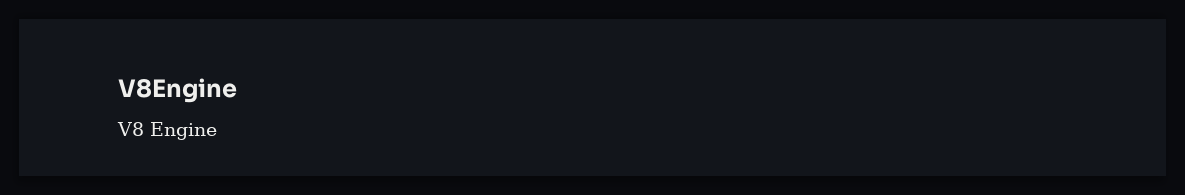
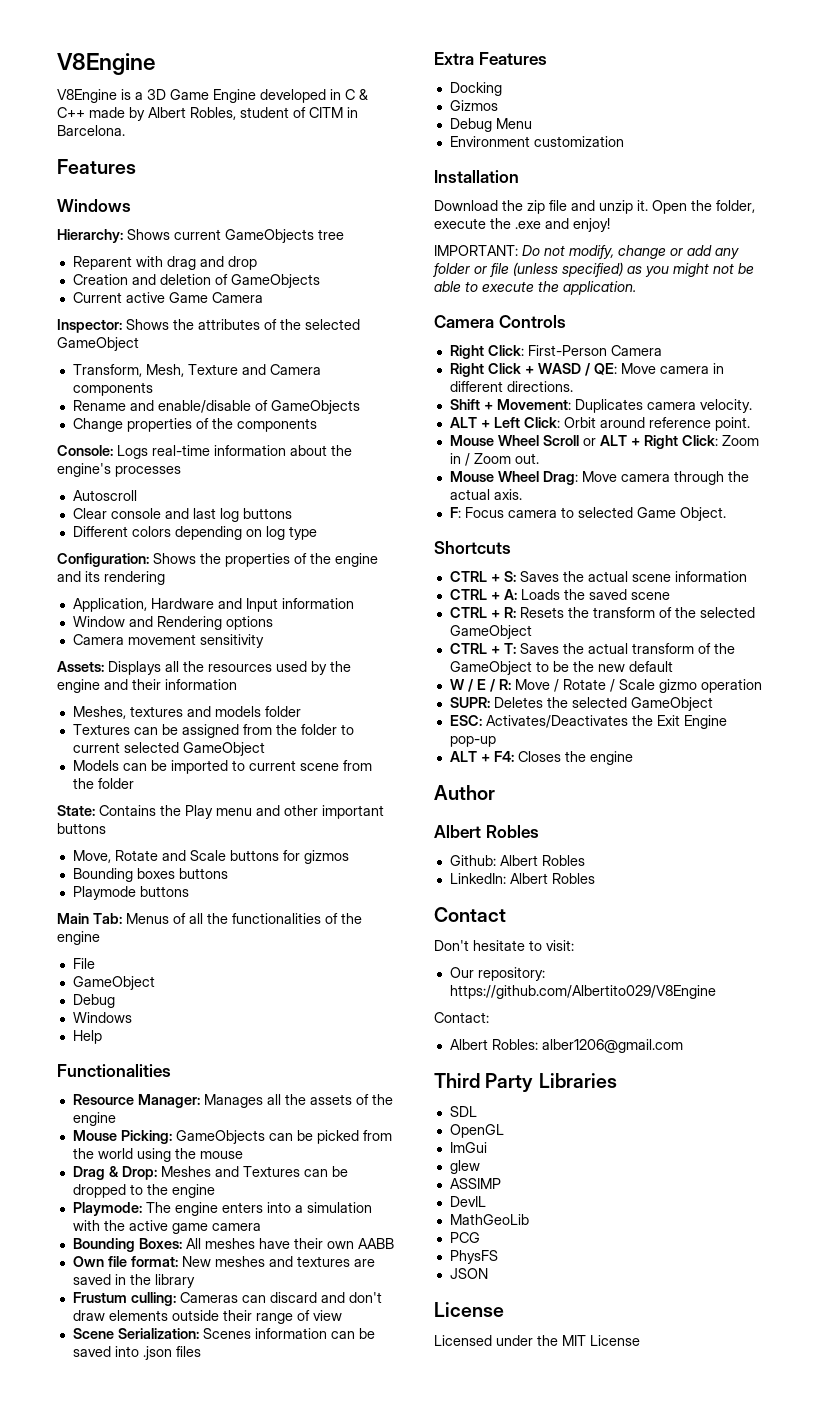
- V8 Engine
+ V8Engine is a 3D Game Engine developed in C & C++ made by Albert Robles, student of CITM in Barcelona.
+ Features
+ Windows
+ Hierarchy: Shows current GameObjects tree
+ Reparent with drag and drop
+ Creation and deletion of GameObjects
+ Current active Game Camera
+ Inspector: Shows the attributes of the selected GameObject
+ Transform, Mesh, Texture and Camera components
+ Rename and enable/disable of GameObjects
+ Change properties of the components
+ Console: Logs real-time information about the engine's processes
+ Autoscroll
+ Clear console and last log buttons
+ Different colors depending on log type
+ Configuration: Shows the properties of the engine and its rendering
+ Application, Hardware and Input information
+ Window and Rendering options
+ Camera movement sensitivity
+ Assets: Displays all the resources used by the engine and their information
+ Meshes, textures and models folder
+ Textures can be assigned from the folder to current selected GameObject
+ Models can be imported to current scene from the folder
+ State: Contains the Play menu and other important buttons
+ Move, Rotate and Scale buttons for gizmos
+ Bounding boxes buttons
+ Playmode buttons
+ Main Tab: Menus of all the functionalities of the engine
+ File
+ GameObject
+ Debug
+ Windows
+ Help
+ Functionalities
+ Resource Manager: Manages all the assets of the engine
+ Mouse Picking: GameObjects can be picked from the world using the mouse
+ Drag & Drop: Meshes and Textures can be dropped to the engine
+ Playmode: The engine enters into a simulation with the active game camera
+ Bounding Boxes: All meshes have their own AABB
+ Own file format: New meshes and textures are saved in the library
+ Frustum culling: Cameras can discard and don't draw elements outside their range of view
+ Scene Serialization: Scenes information can be saved into .json files
+ Extra Features
+ Docking
+ Gizmos
+ Debug Menu
+ Environment customization
+ Installation
+ Download the zip file and unzip it. Open the folder, execute the .exe and enjoy!
+ IMPORTANT: Do not modify, change or add any folder or file (unless specified) as you might not be able to execute the application.
+ Camera Controls
+ Right Click: First-Person Camera
+ Right Click + WASD / QE: Move camera in different directions.
+ Shift + Movement: Duplicates camera velocity.
+ ALT + Left Click: Orbit around reference point.
+ Mouse Wheel Scroll or ALT + Right Click: Zoom in / Zoom out.
+ Mouse Wheel Drag: Move camera through the actual axis.
+ F: Focus camera to selected Game Object.
+ Shortcuts
+ CTRL + S: Saves the actual scene information
+ CTRL + A: Loads the saved scene
+ CTRL + R: Resets the transform of the selected GameObject
+ CTRL + T: Saves the actual transform of the GameObject to be the new default
+ W / E / R: Move / Rotate / Scale gizmo operation
+ SUPR: Deletes the selected GameObject
+ ESC: Activates/Deactivates the Exit Engine pop-up
+ ALT + F4: Closes the engine
+ Author
+ Albert Robles
+ Github: Albert Robles
+ LinkedIn: Albert Robles
+ Contact
+ Don't hesitate to visit:
+ Our repository: https://github.com/Albertito029/V8Engine
+ Contact:
+ Albert Robles: alber1206@gmail.com
+ Third Party Libraries
+ SDL
+ OpenGL
+ ImGui
+ glew
+ ASSIMP
+ DevIL
+ MathGeoLib
+ PCG
+ PhysFS
+ JSON
+ License
+ Licensed under the MIT License

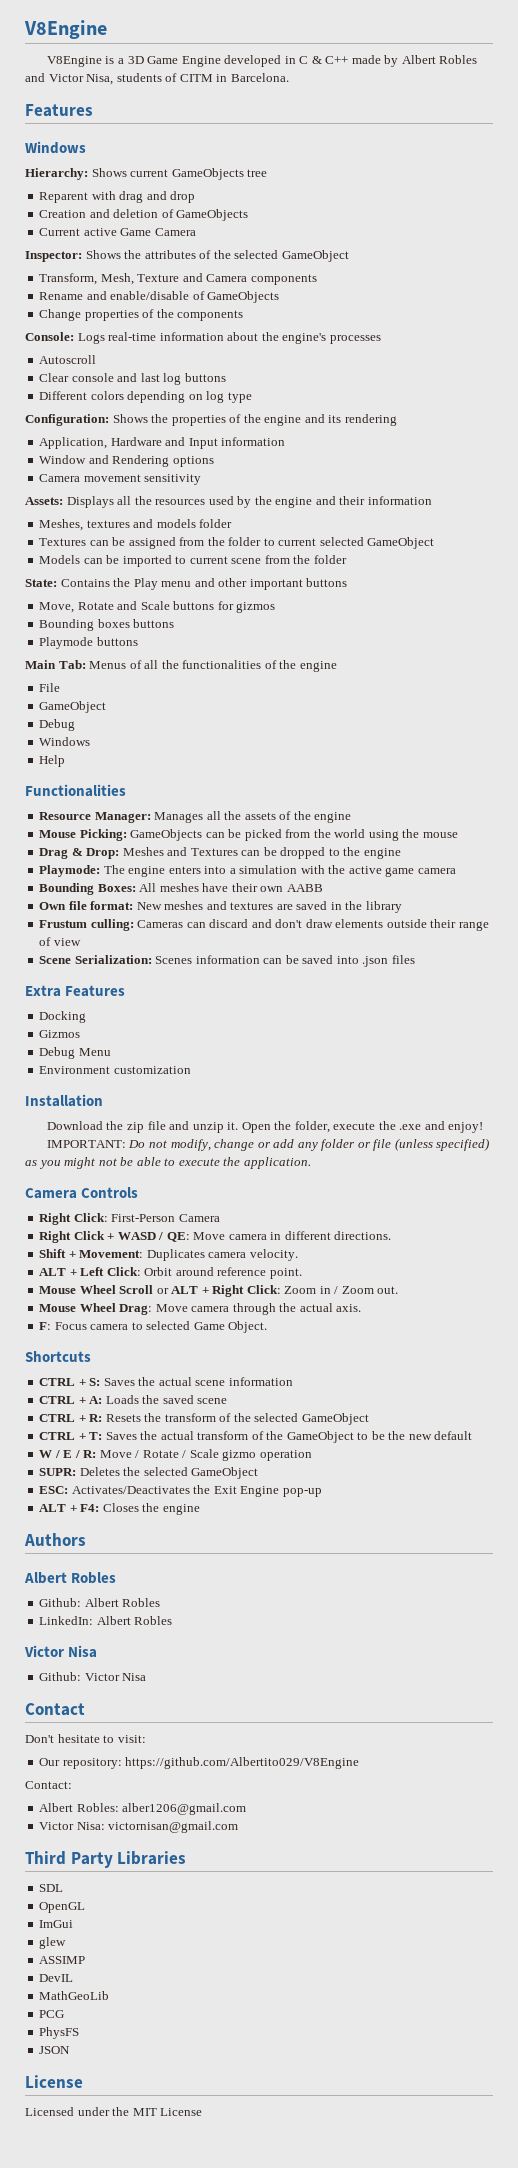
- V8Engine is a 3D Game Engine developed in C & C++ made by Albert Robles, student of CITM in Barcelona.
+ V8Engine is a 3D Game Engine developed in C & C++ made by Albert Robles and Victor Nisa, students of CITM in Barcelona.
- Author
+ Authors
  LinkedIn: Albert Robles
+ Victor Nisa
+ Github: Victor Nisa
+ Victor Nisa: victornisan@gmail.com

